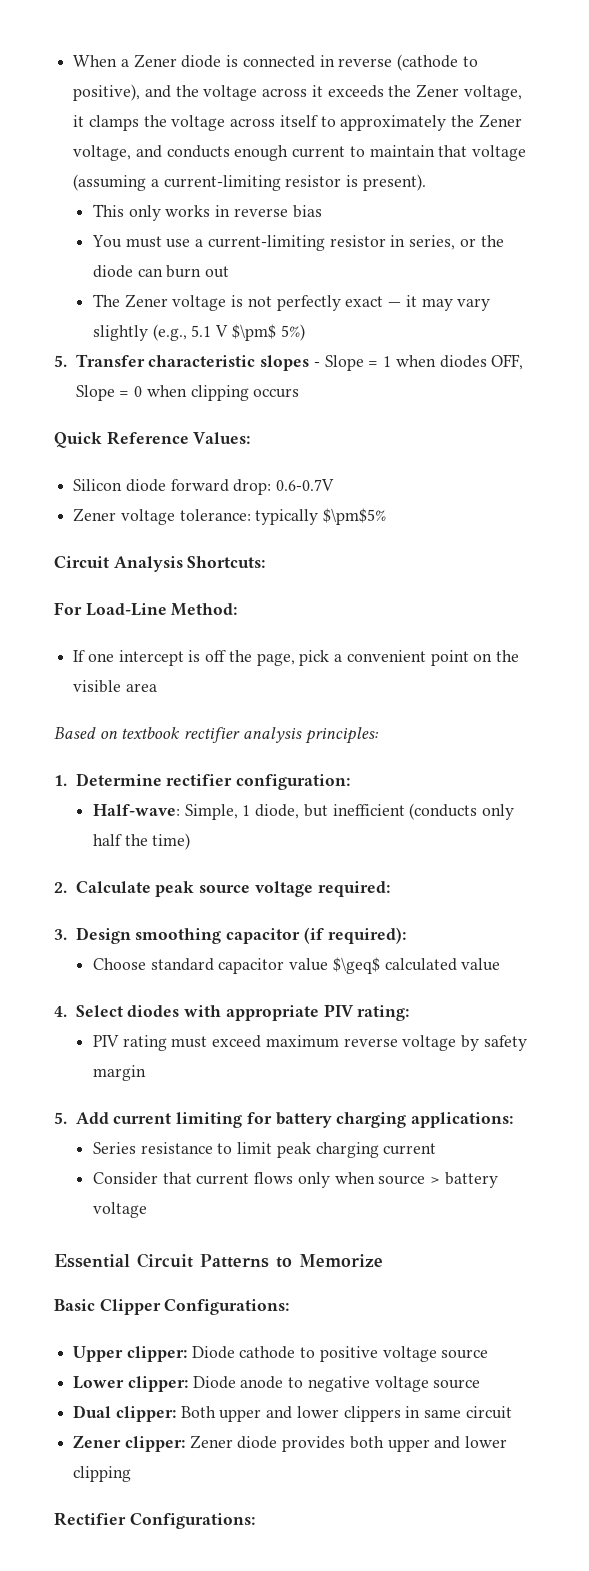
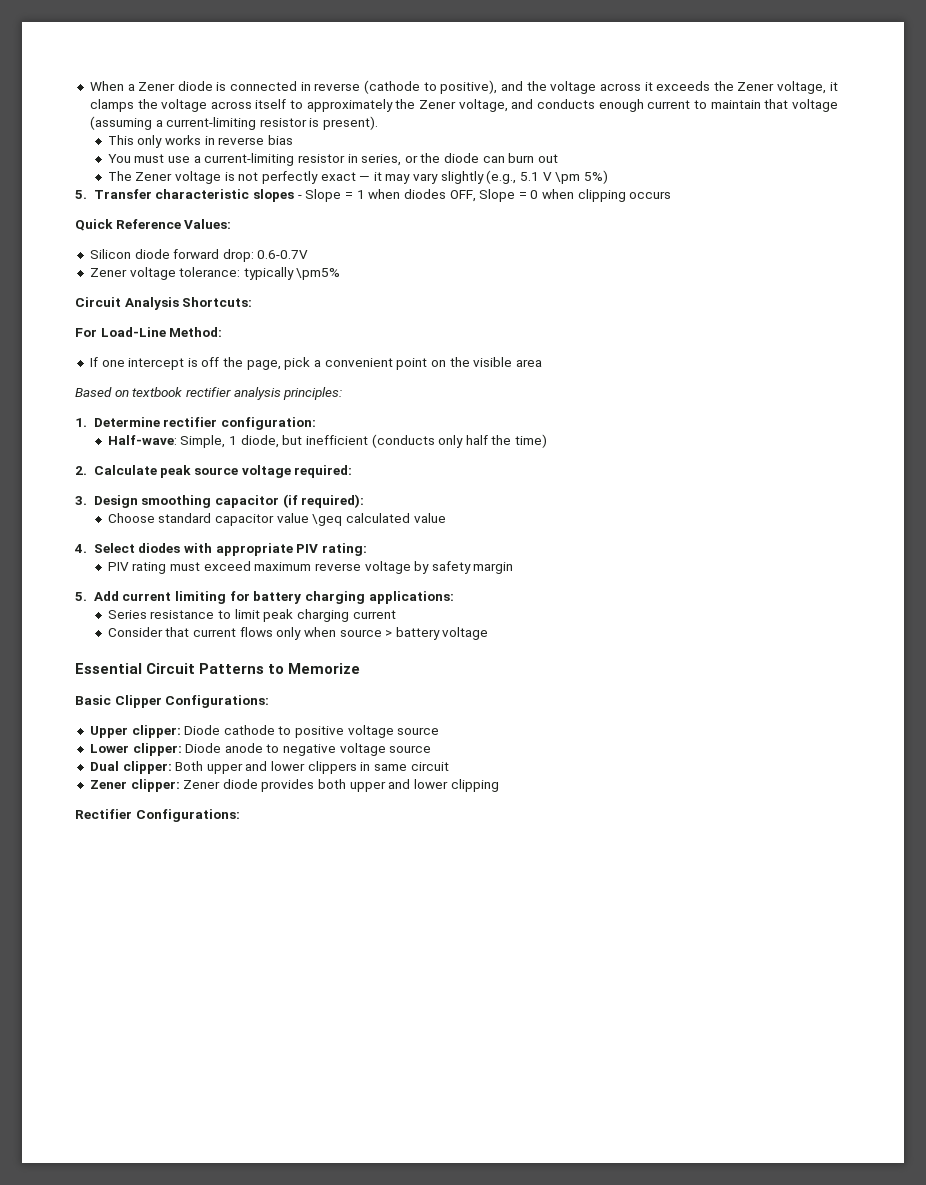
- The Zener voltage is not perfectly exact — it may vary slightly (e.g., 5.1 V $\pm$ 5%)
+ The Zener voltage is not perfectly exact — it may vary slightly (e.g., 5.1 V \pm 5%)
- Zener voltage tolerance: typically $\pm$5%
+ Zener voltage tolerance: typically \pm5%
- Choose standard capacitor value $\geq$ calculated value
+ Choose standard capacitor value \geq calculated value

